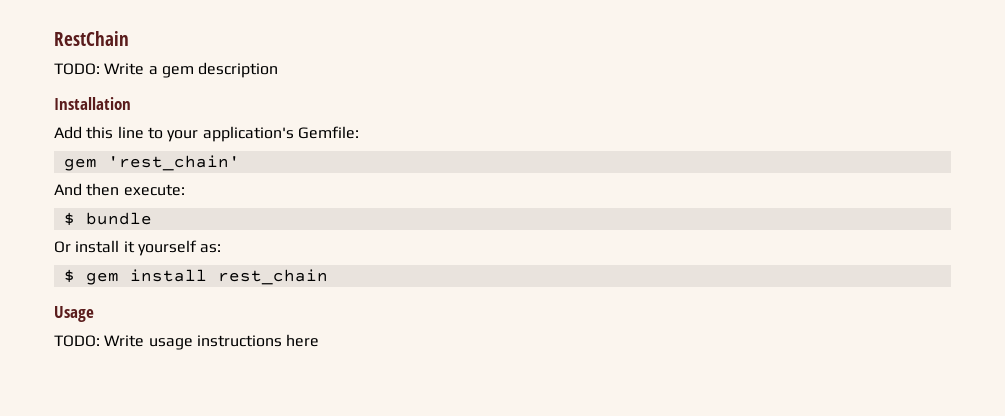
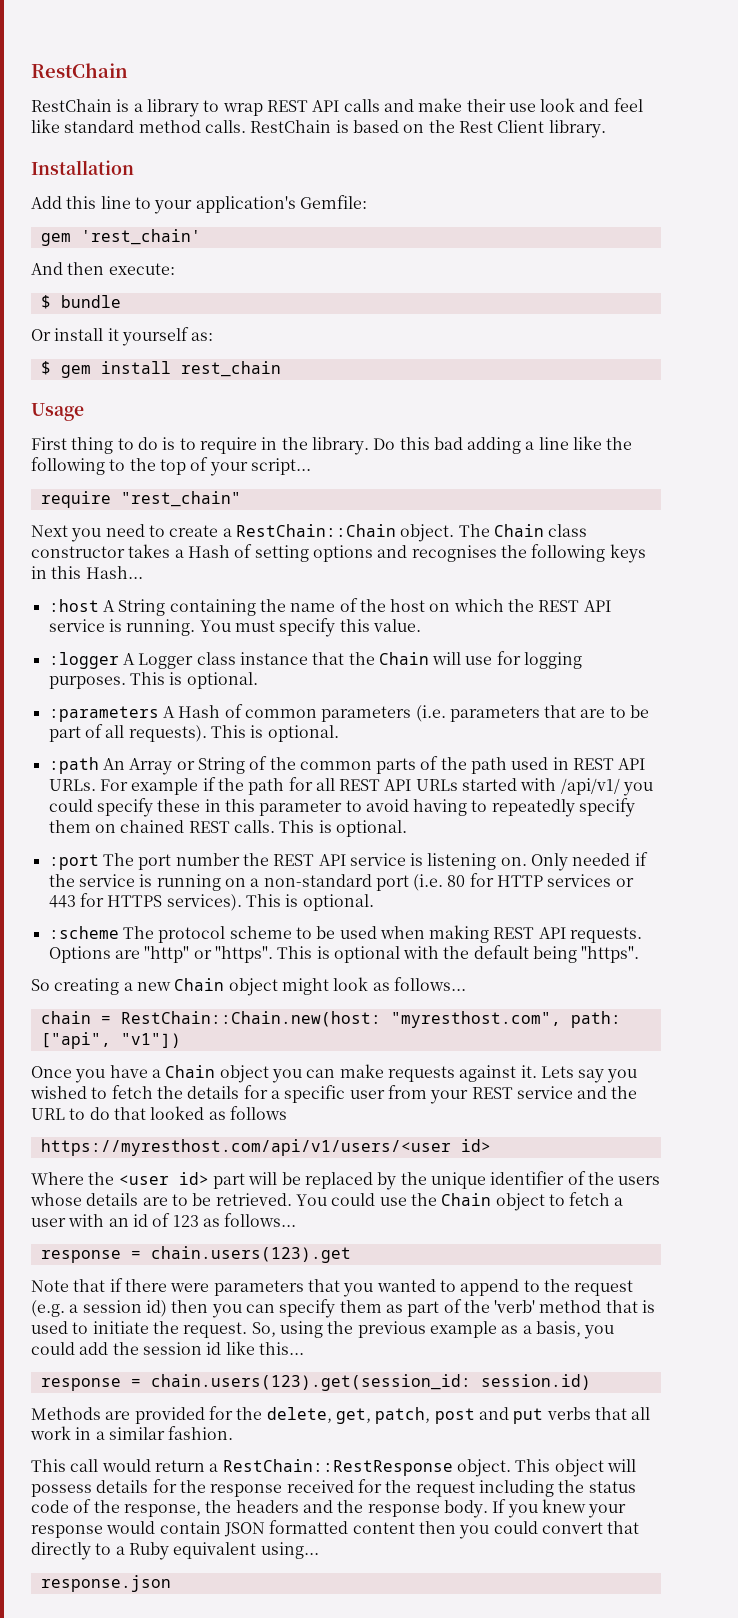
- TODO: Write a gem description
+ RestChain is a library to wrap REST API calls and make their use look and feel like standard method calls. RestChain is based on the Rest Client library.
- TODO: Write usage instructions here
+ First thing to do is to require in the library. Do this bad adding a line like the following to the top of your script...
+ require "rest_chain"
+ Next you need to create a RestChain::Chain object. The Chain class constructor takes a Hash of setting options and recognises the following keys in this Hash...
+ :host A String containing the name of the host on which the REST API service is running. You must specify this value.
+ :logger A Logger class instance that the Chain will use for logging purposes. This is optional.
+ :parameters A Hash of common parameters (i.e. parameters that are to be part of all requests). This is optional.
+ :path An Array or String of the common parts of the path used in REST API URLs. For example if the path for all REST API URLs started with /api/v1/ you could specify these in this parameter to avoid having to repeatedly specify them on chained REST calls. This is optional.
+ :port The port number the REST API service is listening on. Only needed if the service is running on a non-standard port (i.e. 80 for HTTP services or 443 for HTTPS services). This is optional.
+ :scheme The protocol scheme to be used when making REST API requests. Options are "http" or "https". This is optional with the default being "https".
+ So creating a new Chain object might look as follows...
+ chain = RestChain::Chain.new(host: "myresthost.com", path: ["api", "v1"])
+ Once you have a Chain object you can make requests against it. Lets say you wished to fetch the details for a specific user from your REST service and the URL to do that looked as follows
+ https://myresthost.com/api/v1/users/<user id>
+ Where the <user id> part will be replaced by the unique identifier of the users whose details are to be retrieved. You could use the Chain object to fetch a user with an id of 123 as follows...
+ response = chain.users(123).get
+ Note that if there were parameters that you wanted to append to the request (e.g. a session id) then you can specify them as part of the 'verb' method that is used to initiate the request. So, using the previous example as a basis, you could add the session id like this...
+ response = chain.users(123).get(session_id: session.id)
+ Methods are provided for the delete, get, patch, post and put verbs that all work in a similar fashion.
+ This call would return a RestChain::RestResponse object. This object will possess details for the response received for the request including the status code of the response, the headers and the response body. If you knew your response would contain JSON formatted content then you could convert that directly to a Ruby equivalent using...
+ response.json

